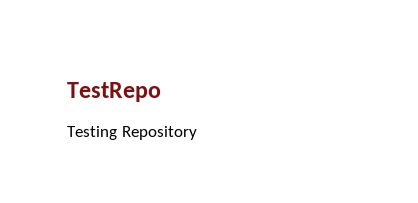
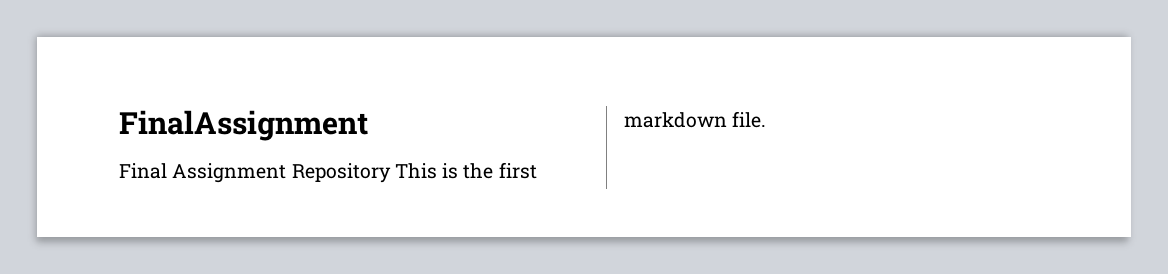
- TestRepo
- Testing Repository
+ FinalAssignment
+ Final Assignment Repository This is the first markdown file.

